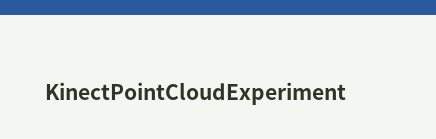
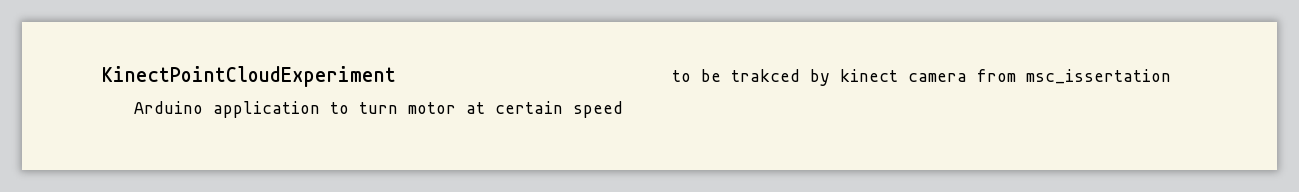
+ Arduino application to turn motor at certain speed to be trakced by kinect camera from msc_issertation

